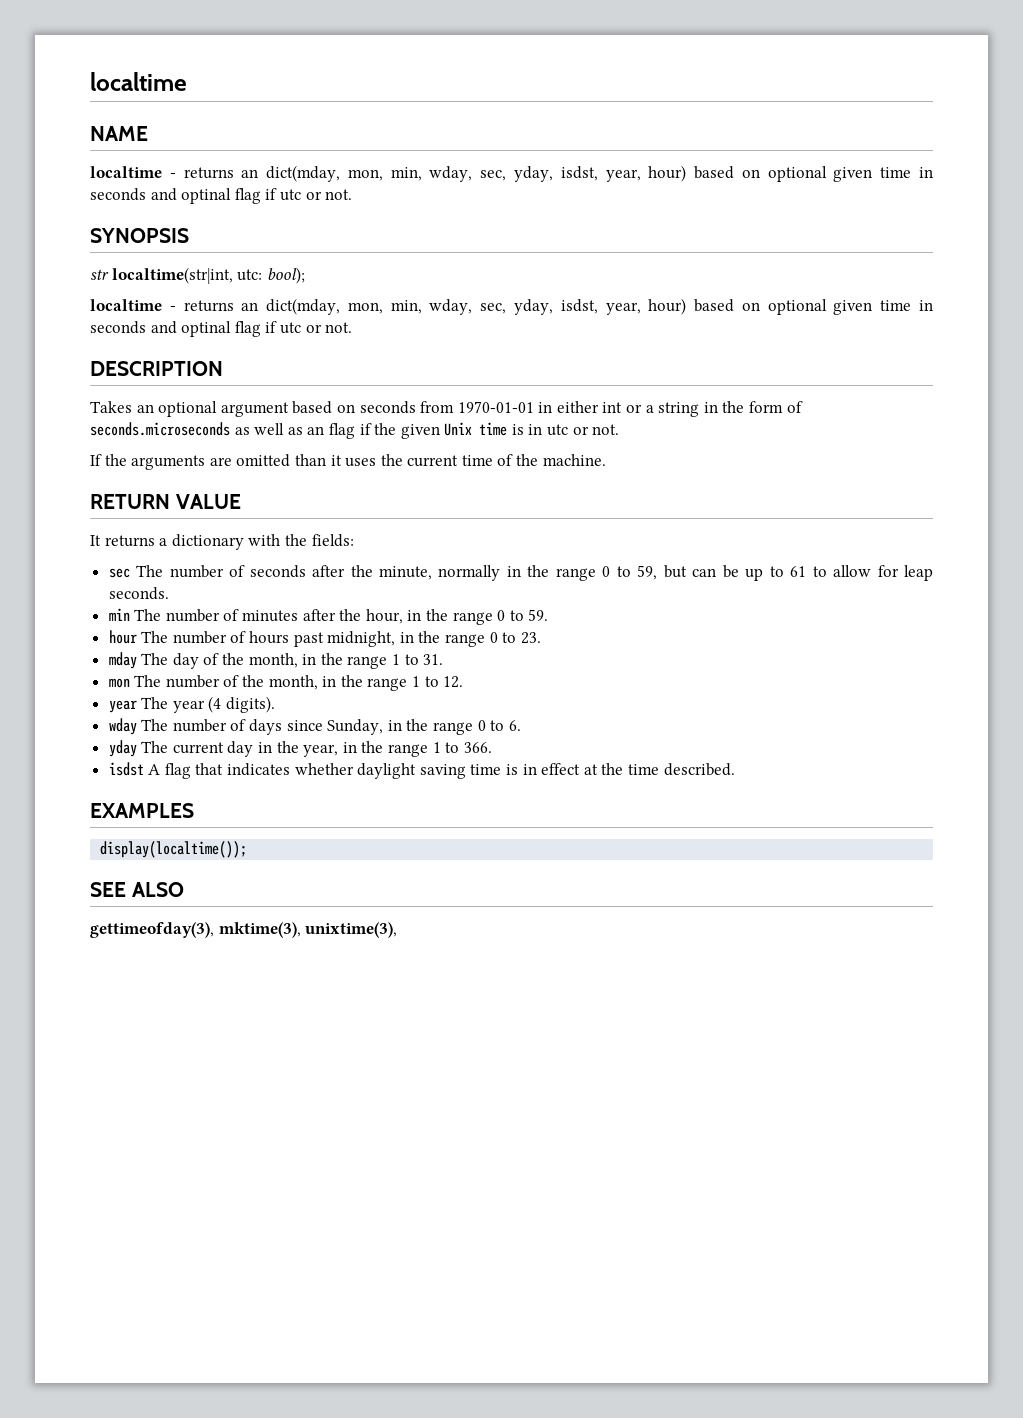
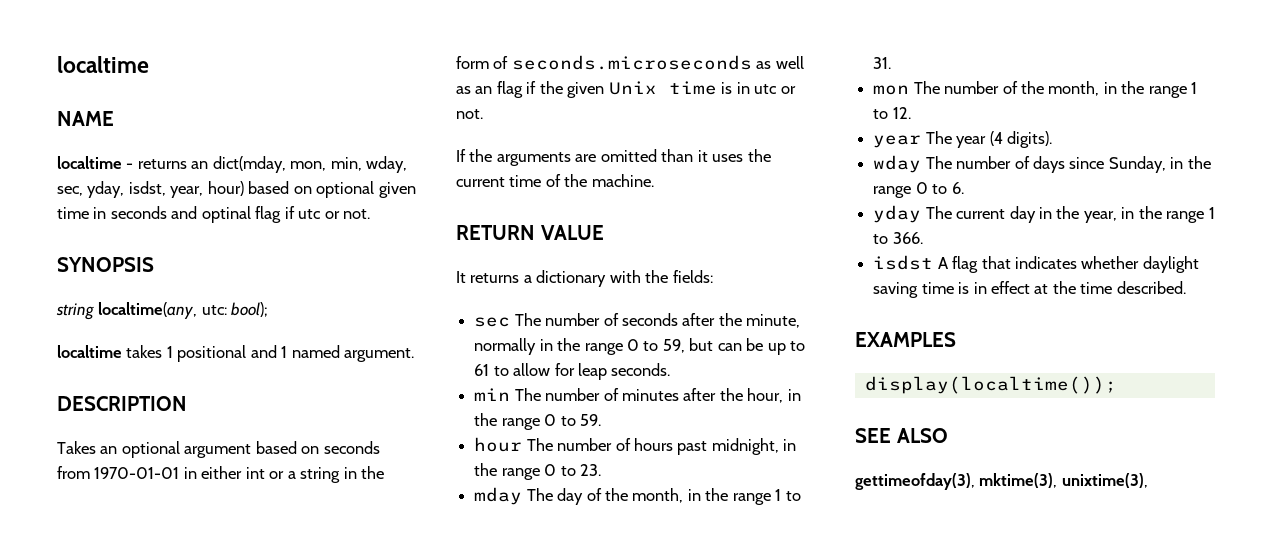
- str localtime(str|int, utc: bool);
- localtime - returns an dict(mday, mon, min, wday, sec, yday, isdst, year, hour) based on optional given time in seconds and optinal flag if utc or not.
+ string localtime(any, utc: bool);
+ localtime takes 1 positional and 1 named argument.

